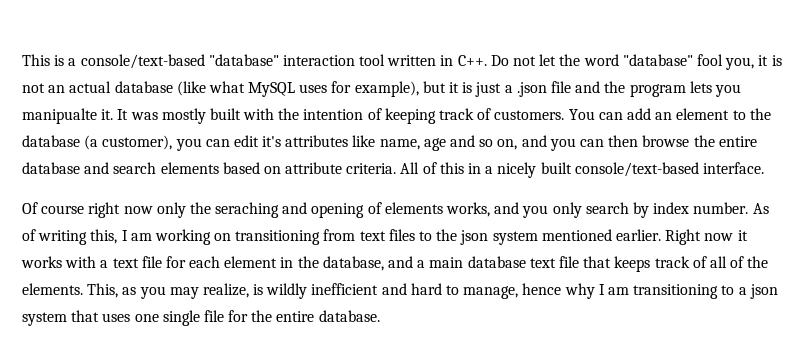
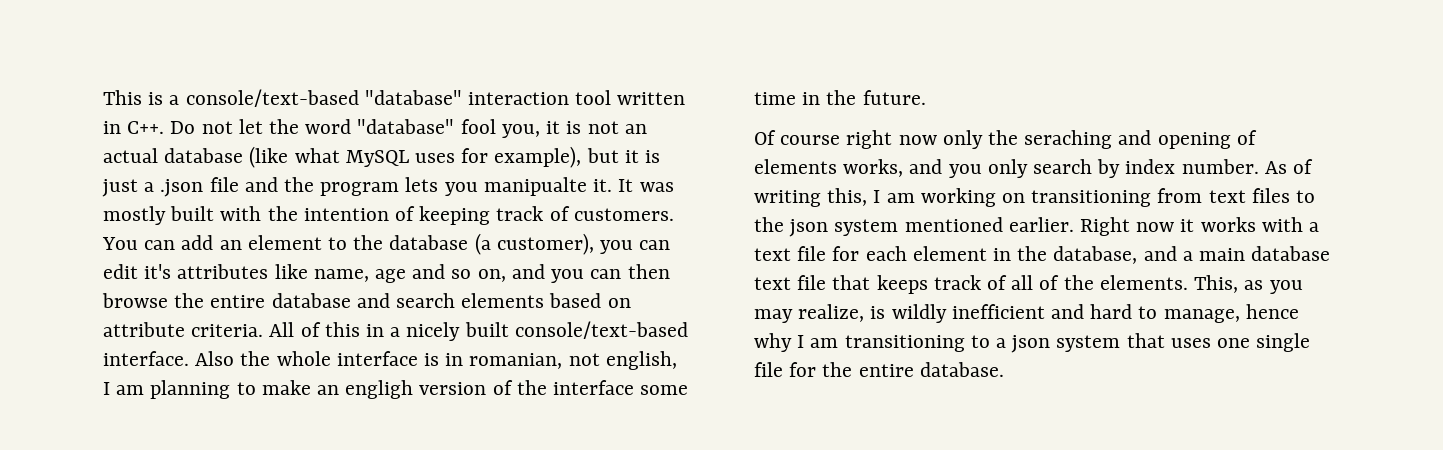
+ Also the whole interface is in romanian, not english, I am planning to make an engligh version of the interface some time in the future.

